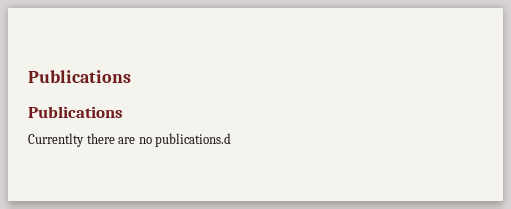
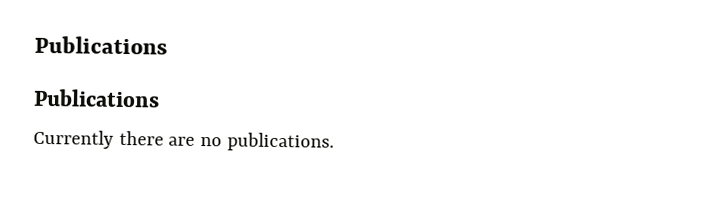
- Currentlty there are no publications.d
+ Currently there are no publications.

